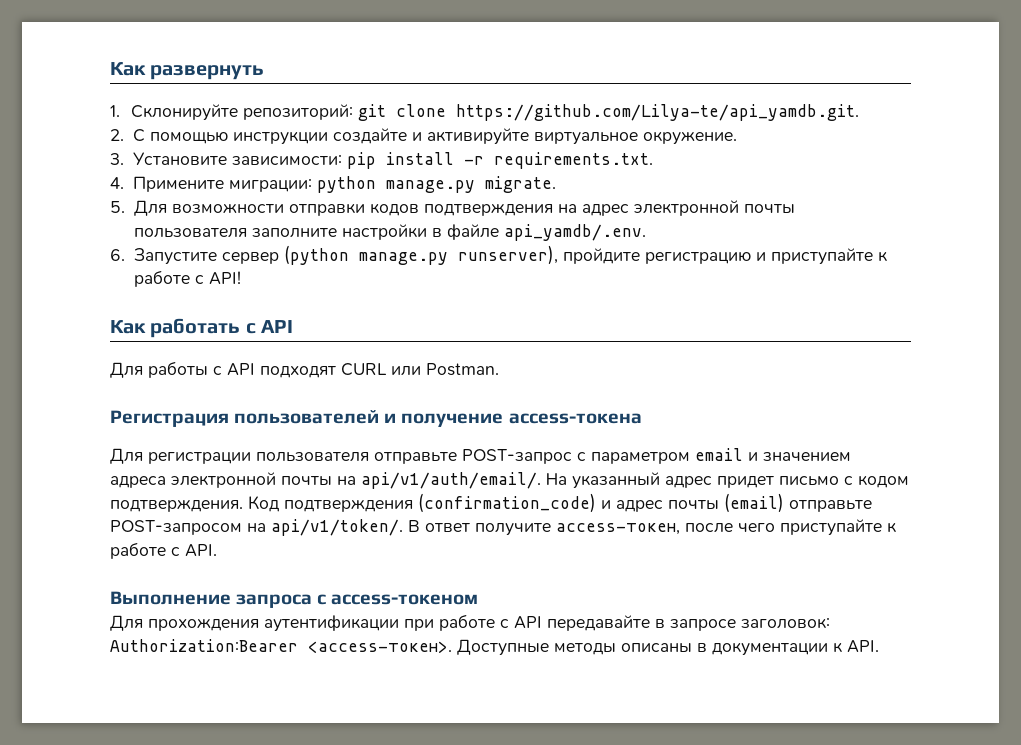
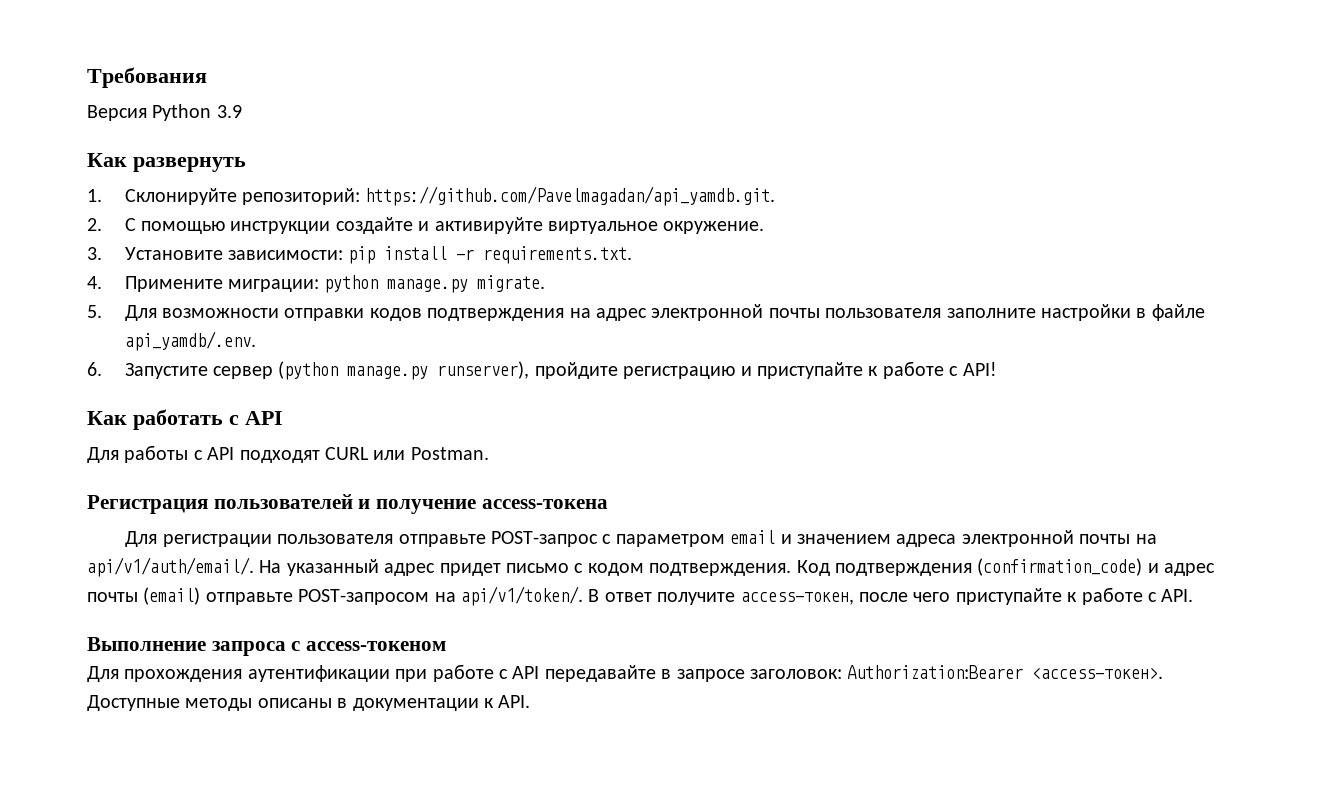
+ Требования
+ Версия Python 3.9
- 1. Склонируйте репозиторий: git clone https://github.com/Lilya-te/api_yamdb.git.
+ 1. Склонируйте репозиторий: https://github.com/Pavelmagadan/api_yamdb.git.

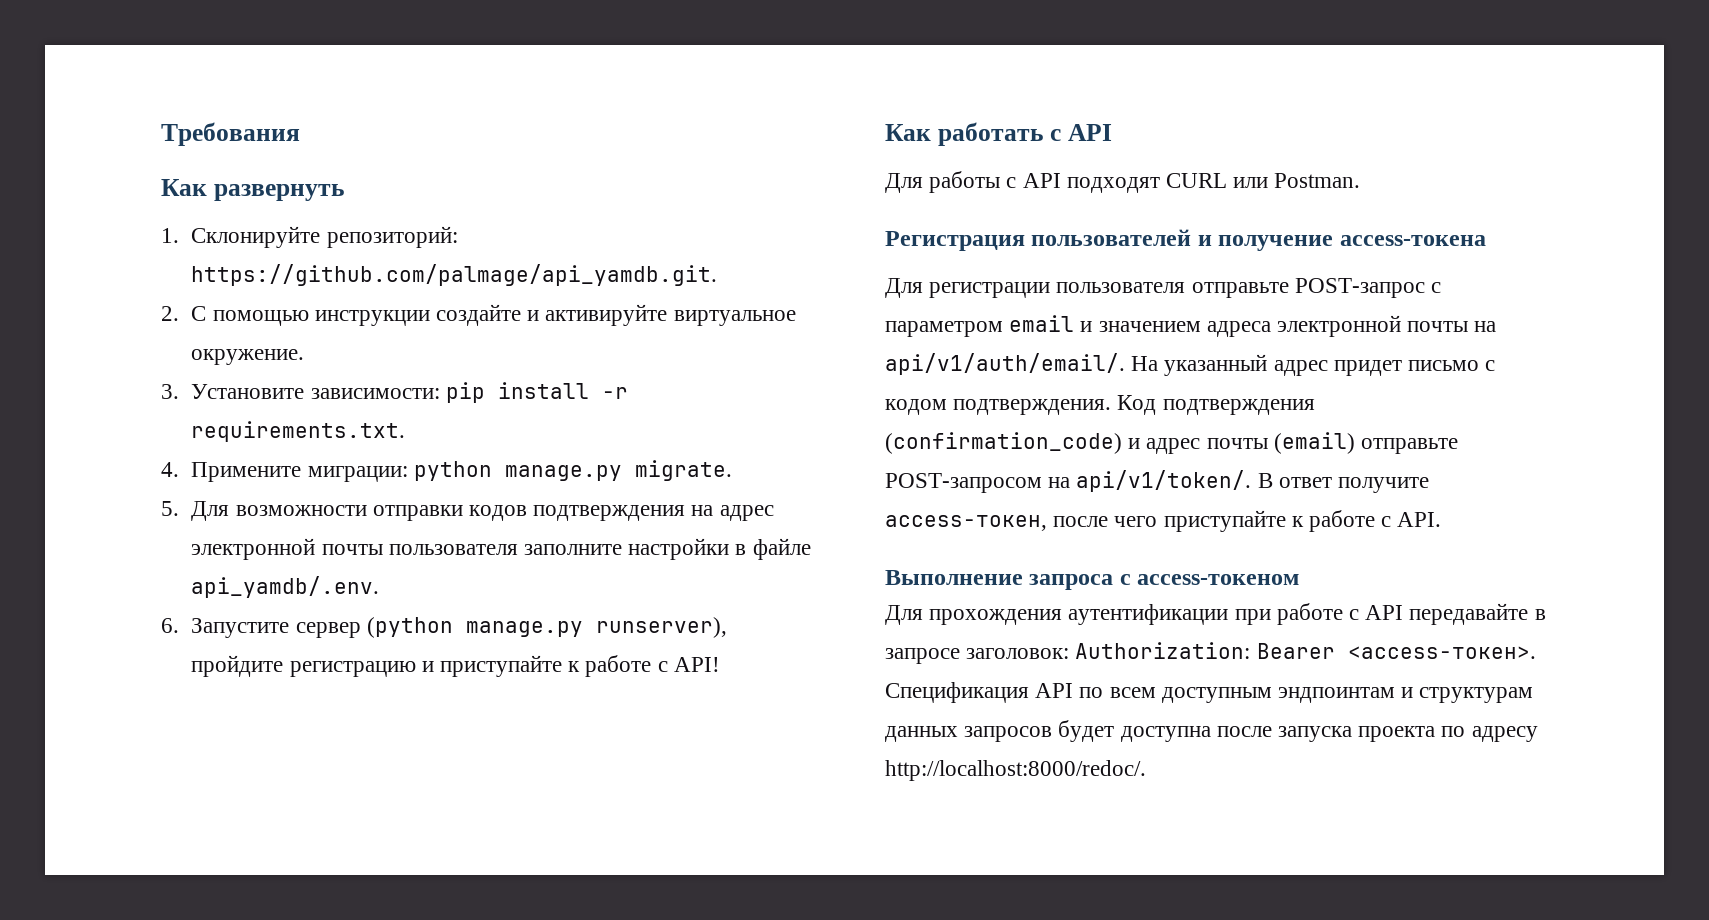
- Версия Python 3.9
- 1. Склонируйте репозиторий: https://github.com/Pavelmagadan/api_yamdb.git.
+ 1. Склонируйте репозиторий: https://github.com/palmage/api_yamdb.git.
- Для прохождения аутентификации при работе с API передавайте в запросе заголовок: Authorization:Bearer <access-токен>. Доступные методы описаны в документации к API.
+ Для прохождения аутентификации при работе с API передавайте в запросе заголовок: Authorization: Bearer <access-токен>. Спецификация API по всем доступным эндпоинтам и структурам данных запросов будет доступна после запуска проекта по адресу http://localhost:8000/redoc/.

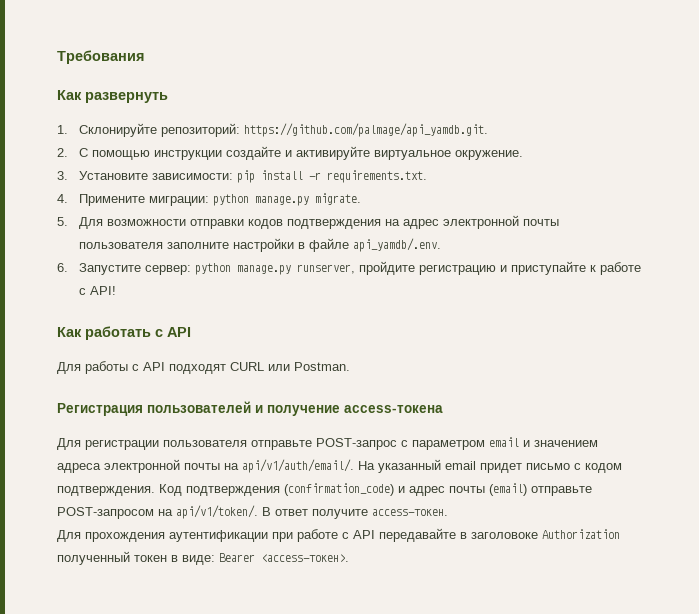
- 6. Запустите сервер (python manage.py runserver), пройдите регистрацию и приступайте к работе с API!
+ 6. Запустите сервер: python manage.py runserver, пройдите регистрацию и приступайте к работе с API!
- На указанный адрес придет письмо с кодом подтверждения.
+ На указанный email придет письмо с кодом подтверждения.
- В ответ получите access-токен, после чего приступайте к работе с API.
- Выполнение запроса с access-токеном
+ В ответ получите access-токен.
- Для прохождения аутентификации при работе с API передавайте в запросе заголовок: Authorization: Bearer <access-токен>. Спецификация API по всем доступным эндпоинтам и структурам данных запросов будет доступна после запуска проекта по адресу http://localhost:8000/redoc/.
+ Для прохождения аутентификации при работе с API передавайте в заголовокe Authorization полученный токен в виде: Bearer <access-токен>.

